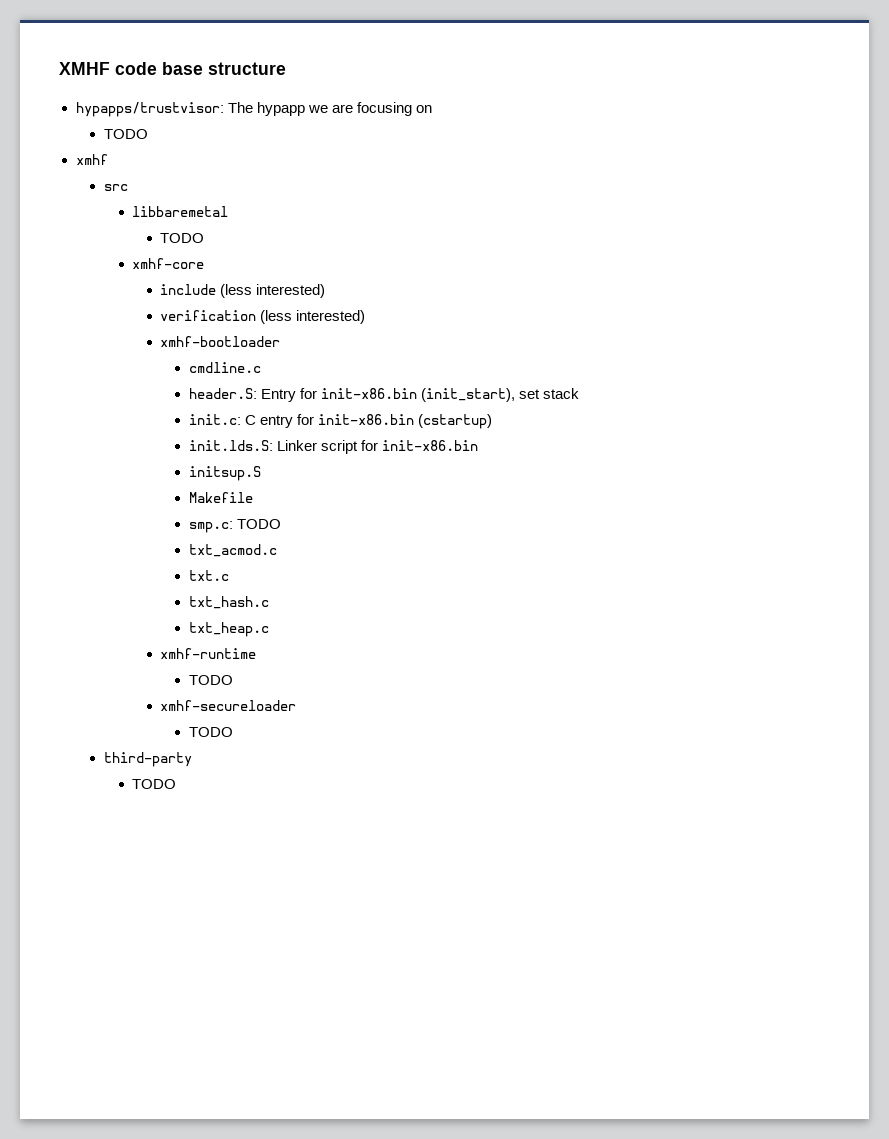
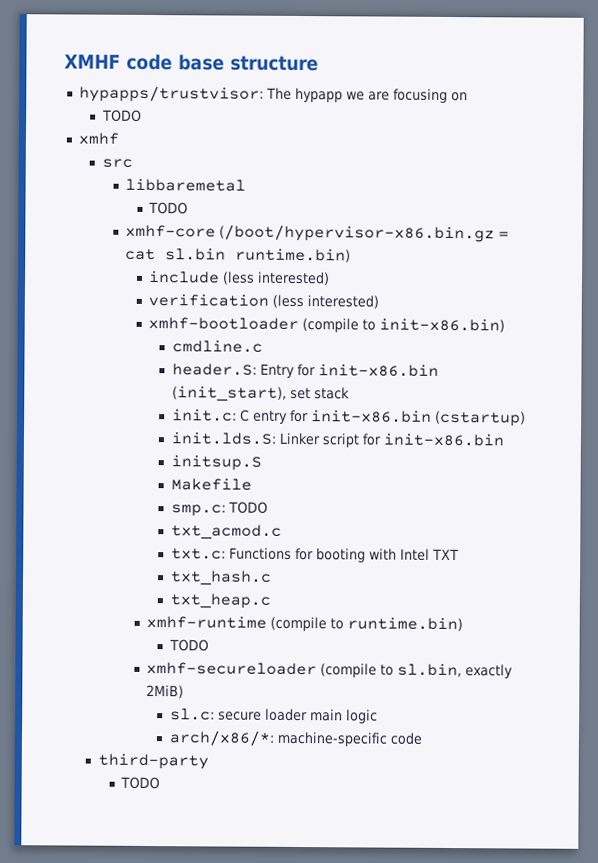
- xmhf-core
+ xmhf-core (/boot/hypervisor-x86.bin.gz = cat sl.bin runtime.bin)
- xmhf-bootloader
+ xmhf-bootloader (compile to init-x86.bin)
- txt.c
+ txt.c: Functions for booting with Intel TXT
- xmhf-runtime
+ xmhf-runtime (compile to runtime.bin)
- xmhf-secureloader
- TODO
+ xmhf-secureloader (compile to sl.bin, exactly 2MiB)
+ sl.c: secure loader main logic
+ arch/x86/*: machine-specific code

